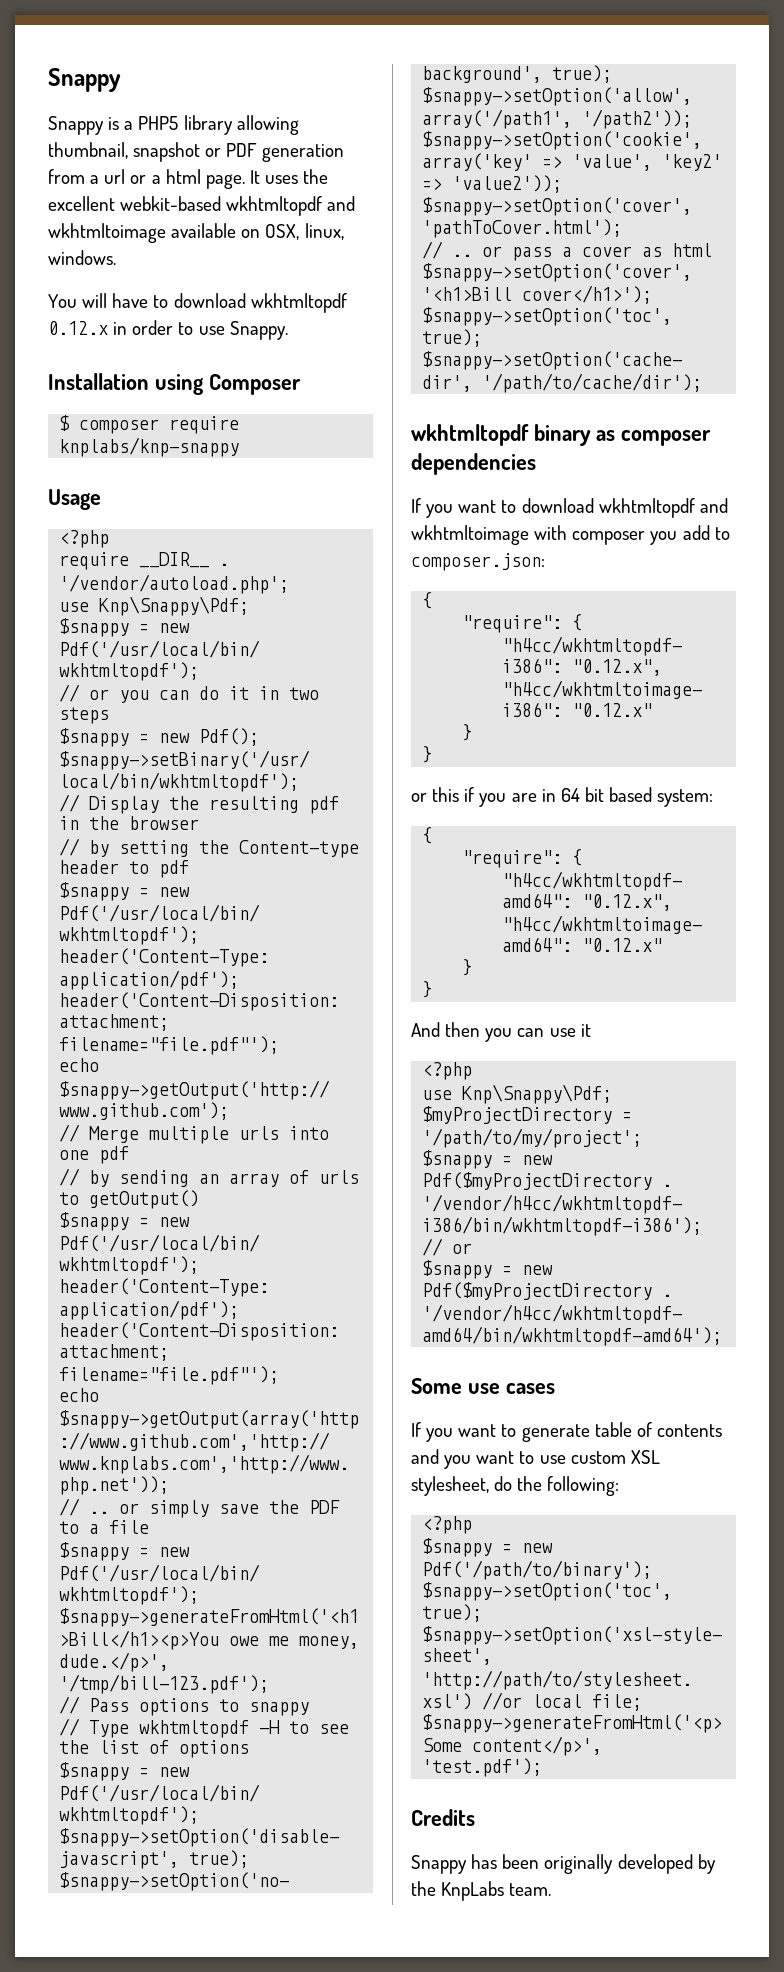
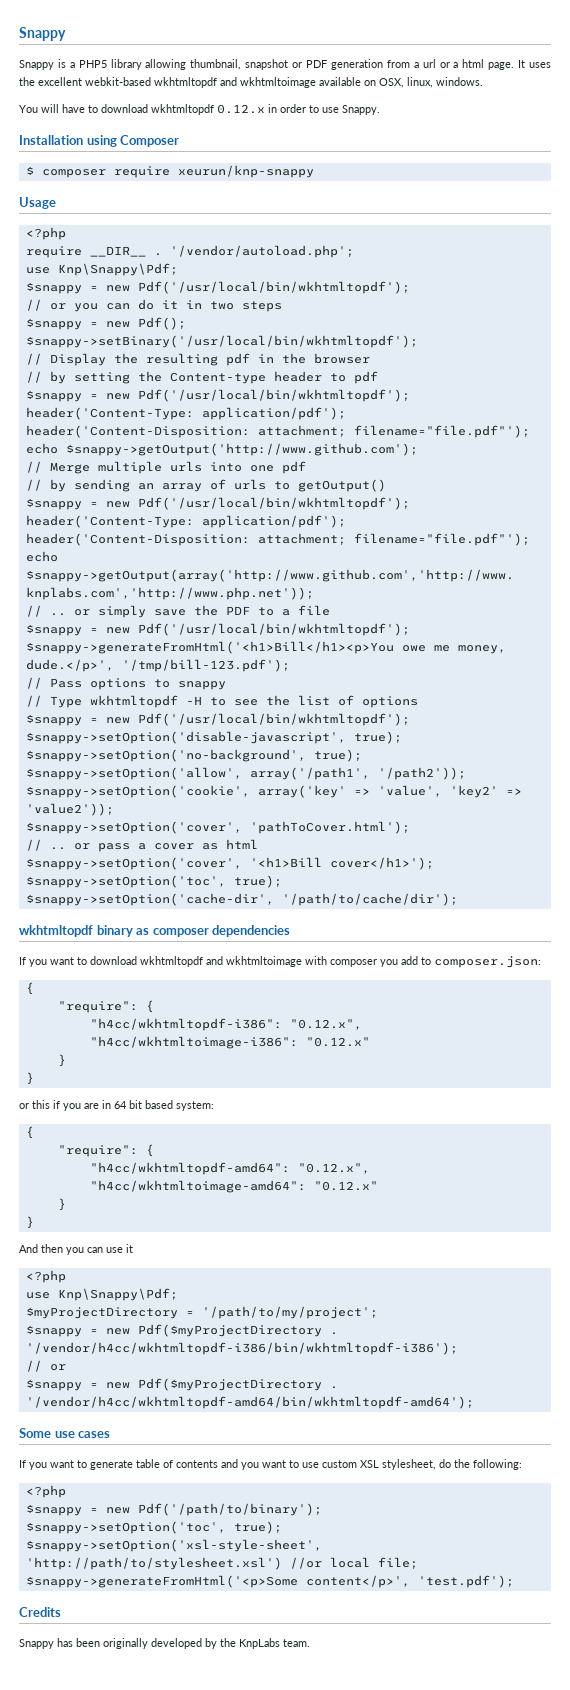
- $ composer require knplabs/knp-snappy
+ $ composer require xeurun/knp-snappy

